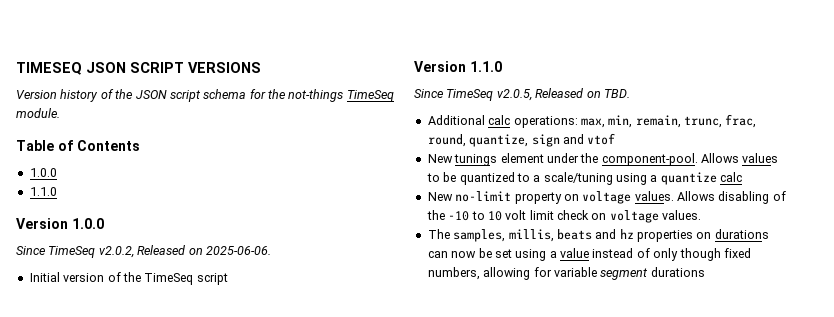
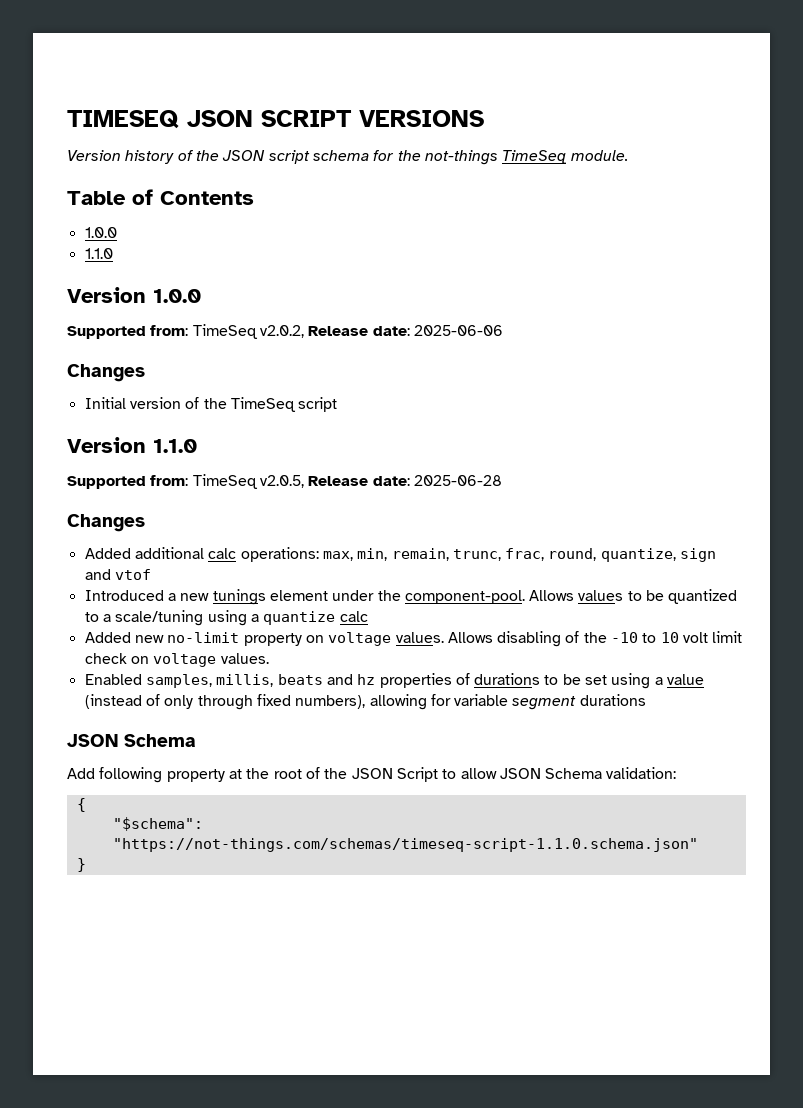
- Since TimeSeq v2.0.2, Released on 2025-06-06.
+ Supported from: TimeSeq v2.0.2, Release date: 2025-06-06
+ Changes
- Since TimeSeq v2.0.5, Released on TBD.
- Additional calc operations: max, min, remain, trunc, frac, round, quantize, sign and vtof
+ Supported from: TimeSeq v2.0.5, Release date: 2025-06-28
+ Changes
+ Added additional calc operations: max, min, remain, trunc, frac, round, quantize, sign and vtof
- New tunings element under the component-pool.
+ Introduced a new tunings element under the component-pool.
- New no-limit property on voltage values.
+ Added new no-limit property on voltage values.
- The samples, millis, beats and hz properties on durations can now be set using a value instead of only though fixed numbers, allowing for variable segment durations
+ Enabled samples, millis, beats and hz properties of durations to be set using a value (instead of only through fixed numbers), allowing for variable segment durations
+ JSON Schema
+ Add following property at the root of the JSON Script to allow JSON Schema validation:
+ {
+ "$schema": "https://not-things.com/schemas/timeseq-script-1.1.0.schema.json"
+ }

